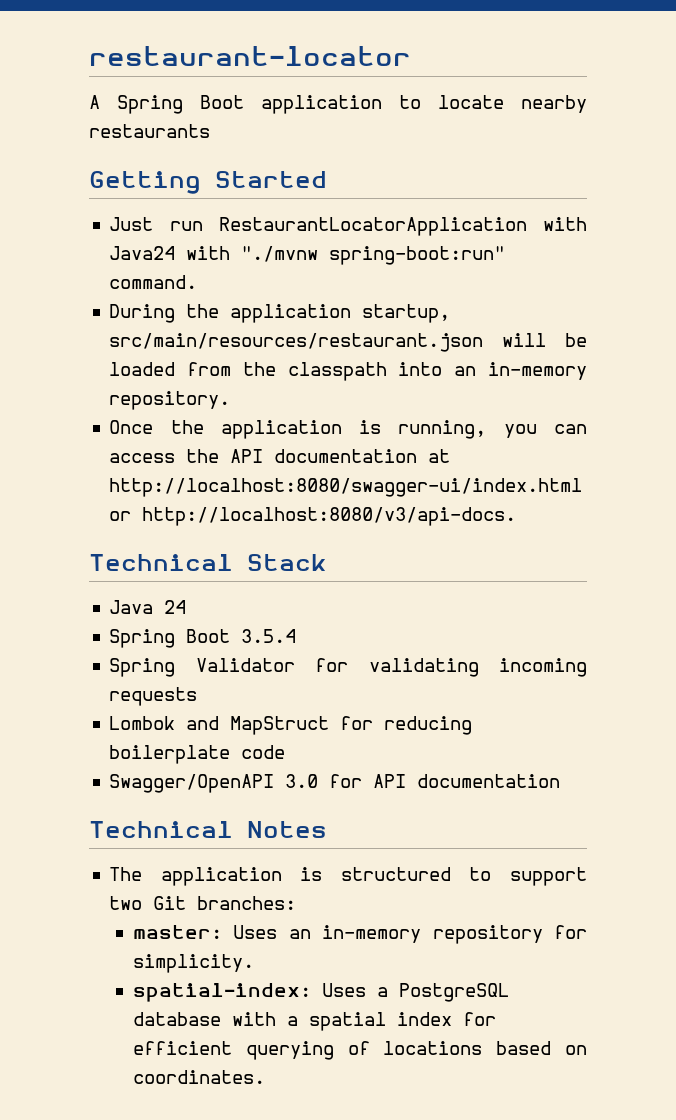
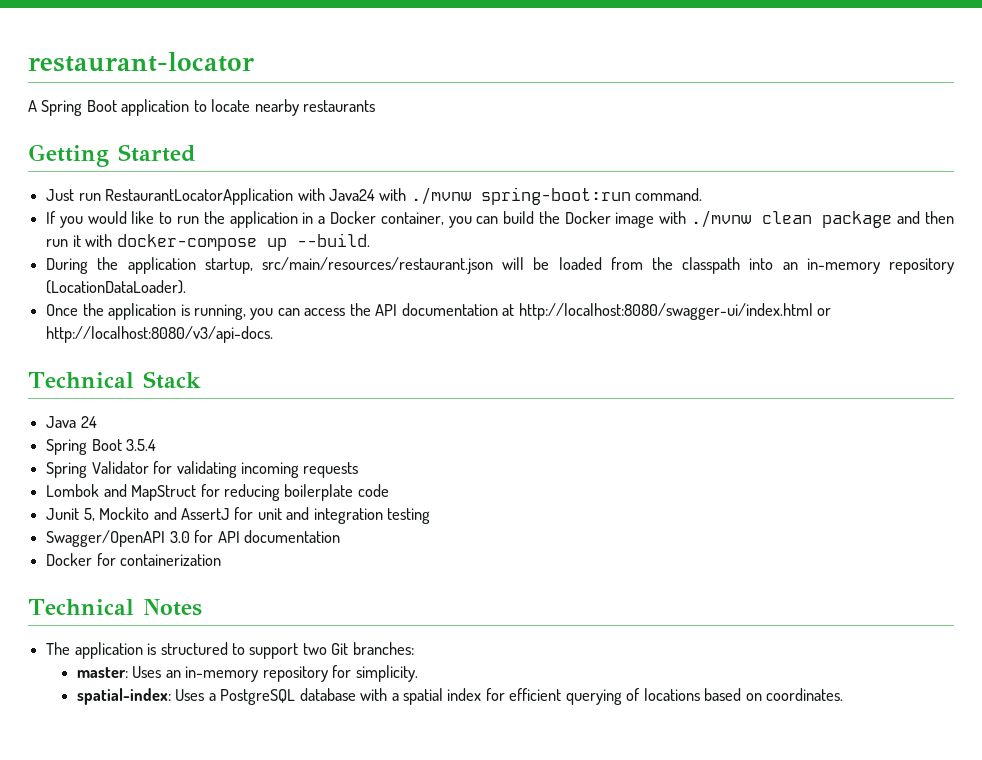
- Just run RestaurantLocatorApplication with Java24 with "./mvnw spring-boot:run" command.
+ Just run RestaurantLocatorApplication with Java24 with ./mvnw spring-boot:run command.
+ If you would like to run the application in a Docker container, you can build the Docker image with ./mvnw clean package and then run it with docker-compose up --build.
- During the application startup, src/main/resources/restaurant.json will be loaded from the classpath into an in-memory repository.
+ During the application startup, src/main/resources/restaurant.json will be loaded from the classpath into an in-memory repository (LocationDataLoader).
+ Junit 5, Mockito and AssertJ for unit and integration testing
+ Docker for containerization

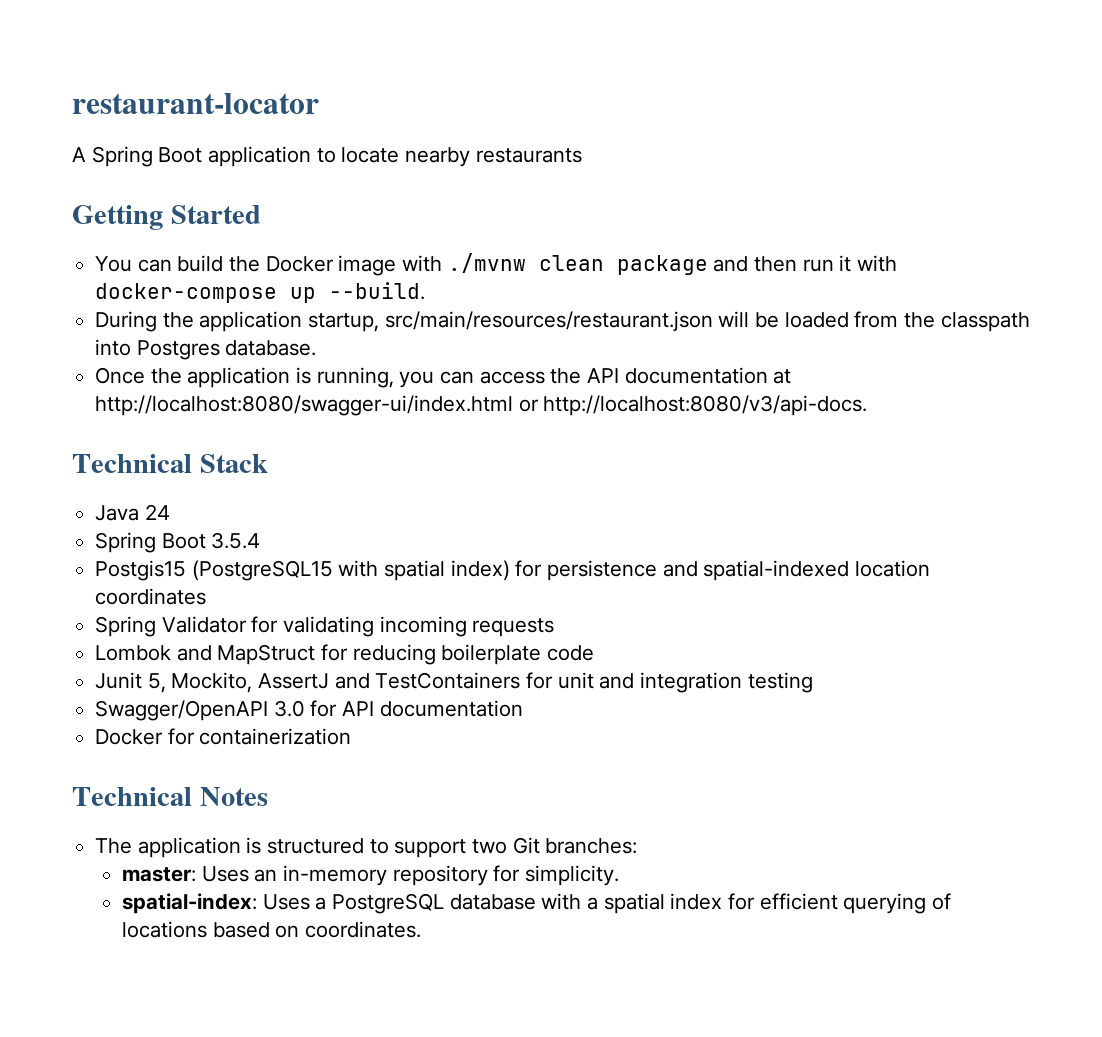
- Just run RestaurantLocatorApplication with Java24 with ./mvnw spring-boot:run command.
- If you would like to run the application in a Docker container, you can build the Docker image with ./mvnw clean package and then run it with docker-compose up --build.
+ You can build the Docker image with ./mvnw clean package and then run it with docker-compose up --build.
- During the application startup, src/main/resources/restaurant.json will be loaded from the classpath into an in-memory repository (LocationDataLoader).
+ During the application startup, src/main/resources/restaurant.json will be loaded from the classpath into Postgres database.
+ Postgis15 (PostgreSQL15 with spatial index) for persistence and spatial-indexed location coordinates
- Junit 5, Mockito and AssertJ for unit and integration testing
+ Junit 5, Mockito, AssertJ and TestContainers for unit and integration testing

